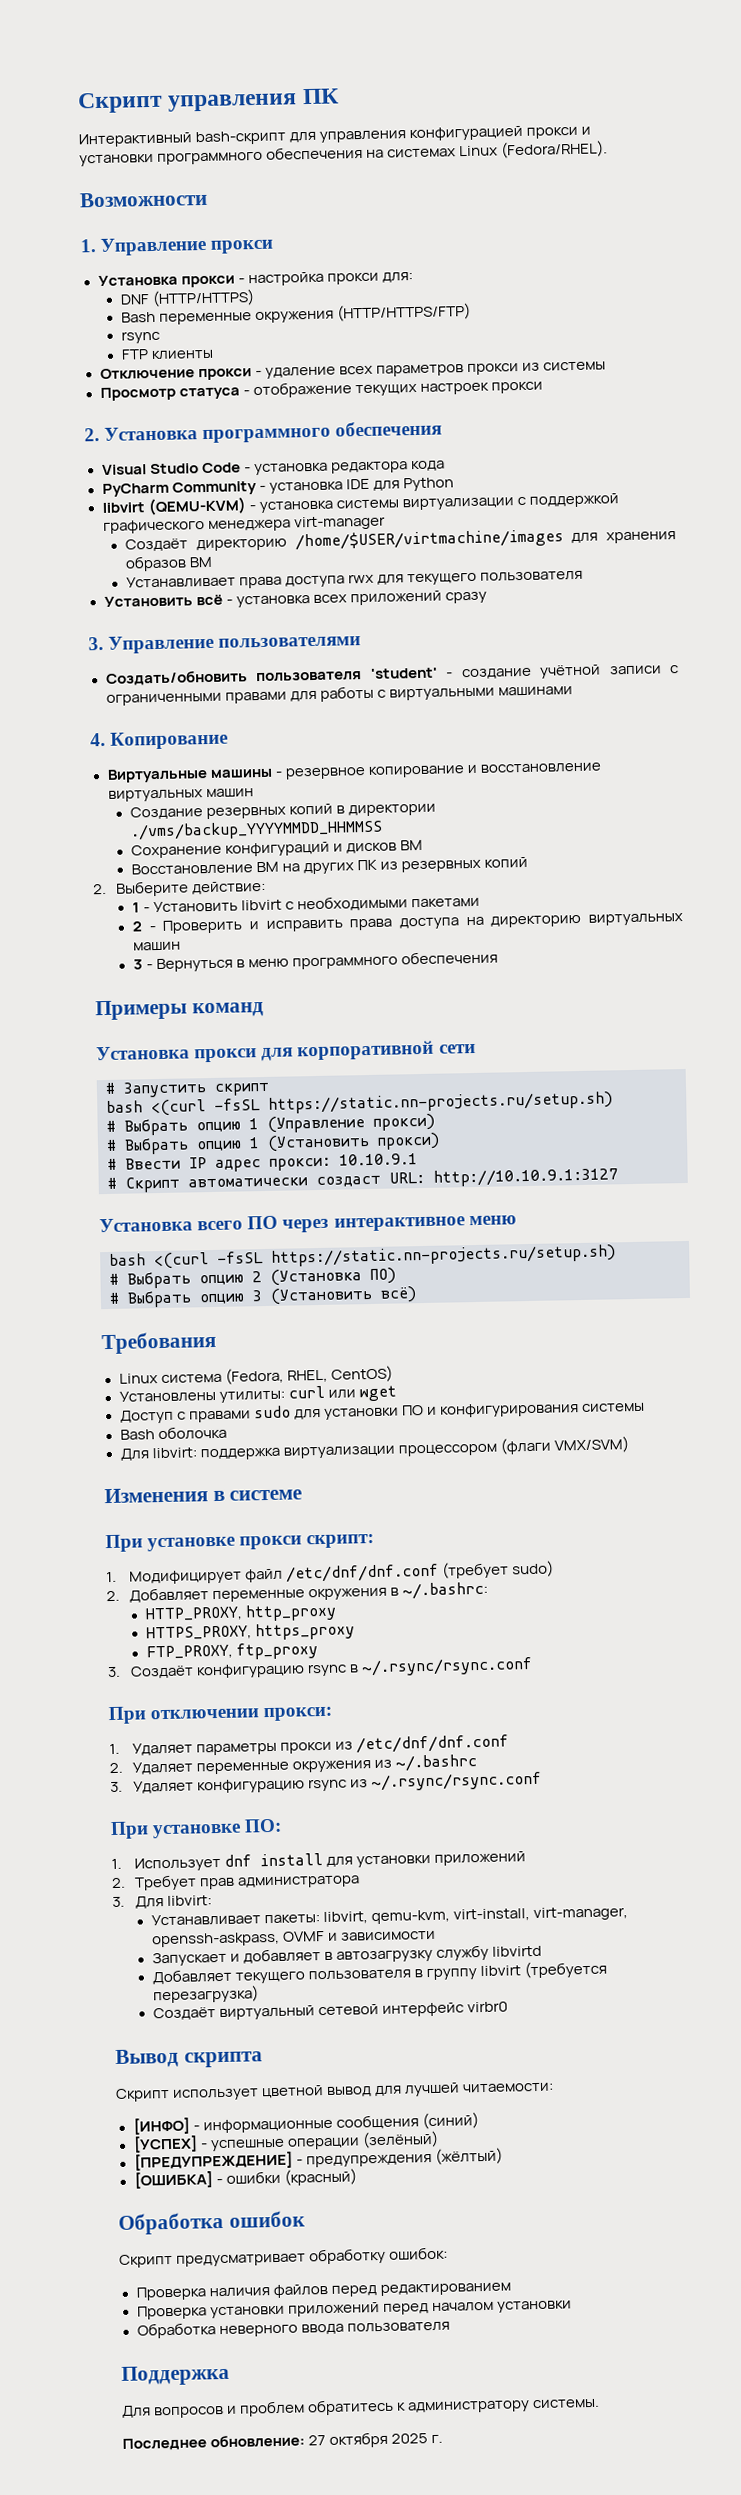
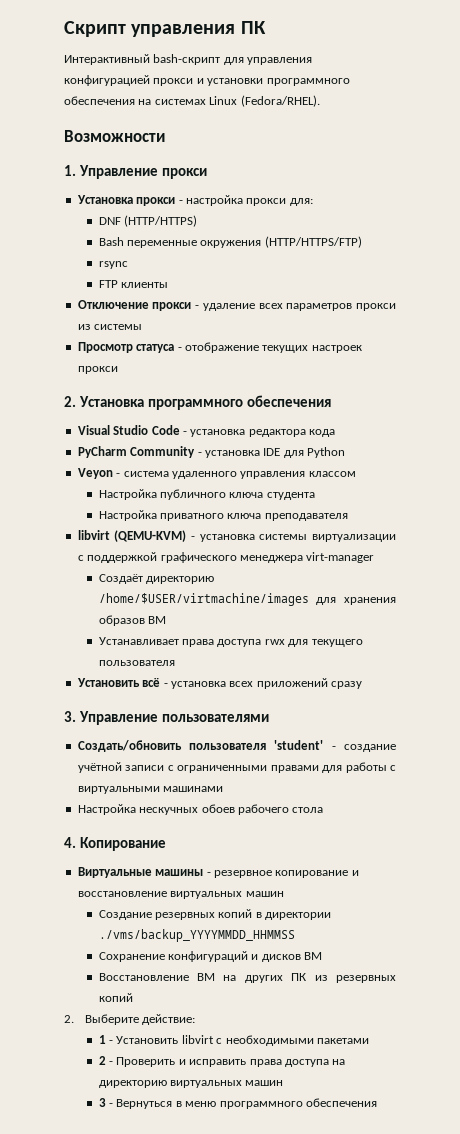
+ Veyon - система удаленного управления классом
+ Настройка публичного ключа студента
+ Настройка приватного ключа преподавателя
+ Настройка нескучных обоев рабочего стола
- Примеры команд
- Установка прокси для корпоративной сети
- # Запустить скрипт
- bash <(curl -fsSL https://static.nn-projects.ru/setup.sh)
- # Выбрать опцию 1 (Управление прокси)
- # Выбрать опцию 1 (Установить прокси)
- # Ввести IP адрес прокси: 10.10.9.1
- # Скрипт автоматически создаст URL: http://10.10.9.1:3127
- Установка всего ПО через интерактивное меню
- bash <(curl -fsSL https://static.nn-projects.ru/setup.sh)
- # Выбрать опцию 2 (Установка ПО)
- # Выбрать опцию 3 (Установить всё)
- Требования
- Linux система (Fedora, RHEL, CentOS)
- Установлены утилиты: curl или wget
- Доступ с правами sudo для установки ПО и конфигурирования системы
- Bash оболочка
- Для libvirt: поддержка виртуализации процессором (флаги VMX/SVM)
- Изменения в системе
- При установке прокси скрипт:
- 1. Модифицирует файл /etc/dnf/dnf.conf (требует sudo)
- 2. Добавляет переменные окружения в ~/.bashrc:
- HTTP_PROXY, http_proxy
- HTTPS_PROXY, https_proxy
- FTP_PROXY, ftp_proxy
- 3. Создаёт конфигурацию rsync в ~/.rsync/rsync.conf
- При отключении прокси:
- 1. Удаляет параметры прокси из /etc/dnf/dnf.conf
- 2. Удаляет переменные окружения из ~/.bashrc
- 3. Удаляет конфигурацию rsync из ~/.rsync/rsync.conf
- При установке ПО:
- 1. Использует dnf install для установки приложений
- 2. Требует прав администратора
- 3. Для libvirt:
- Устанавливает пакеты: libvirt, qemu-kvm, virt-install, virt-manager, openssh-askpass, OVMF и зависимости
- Запускает и добавляет в автозагрузку службу libvirtd
- Добавляет текущего пользователя в группу libvirt (требуется перезагрузка)
- Создаёт виртуальный сетевой интерфейс virbr0
- Вывод скрипта
- Скрипт использует цветной вывод для лучшей читаемости:
- [ИНФО] - информационные сообщения (синий)
- [УСПЕХ] - успешные операции (зелёный)
- [ПРЕДУПРЕЖДЕНИЕ] - предупреждения (жёлтый)
- [ОШИБКА] - ошибки (красный)
- Обработка ошибок
- Скрипт предусматривает обработку ошибок:
- Проверка наличия файлов перед редактированием
- Проверка установки приложений перед началом установки
- Обработка неверного ввода пользователя
- Поддержка
- Для вопросов и проблем обратитесь к администратору системы.
- Последнее обновление: 27 октября 2025 г.

